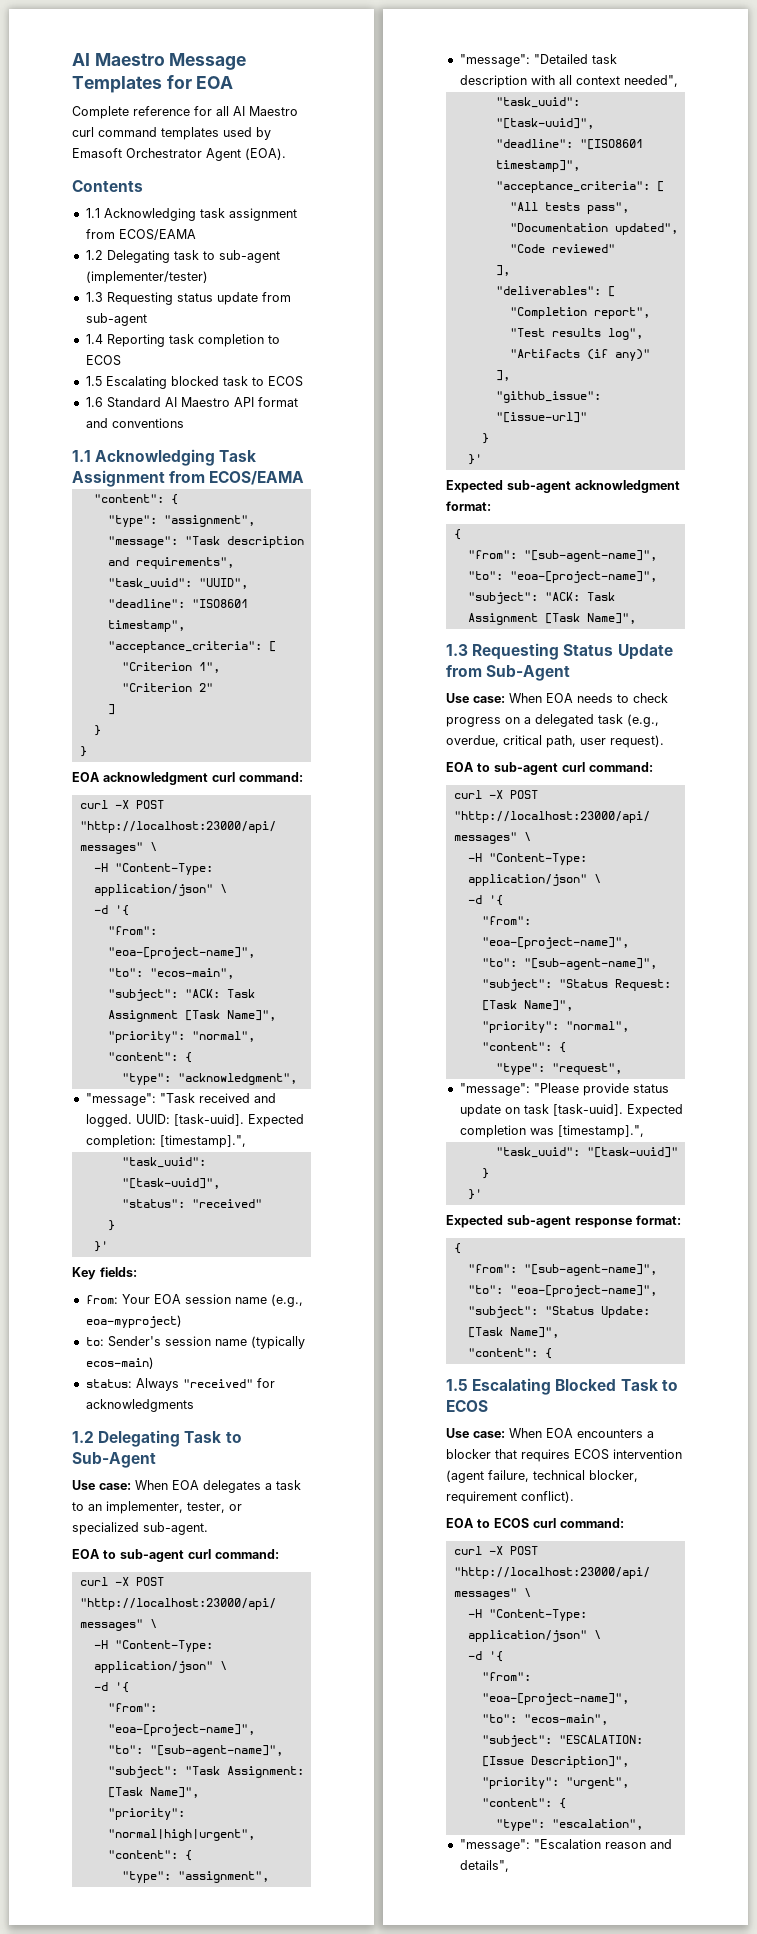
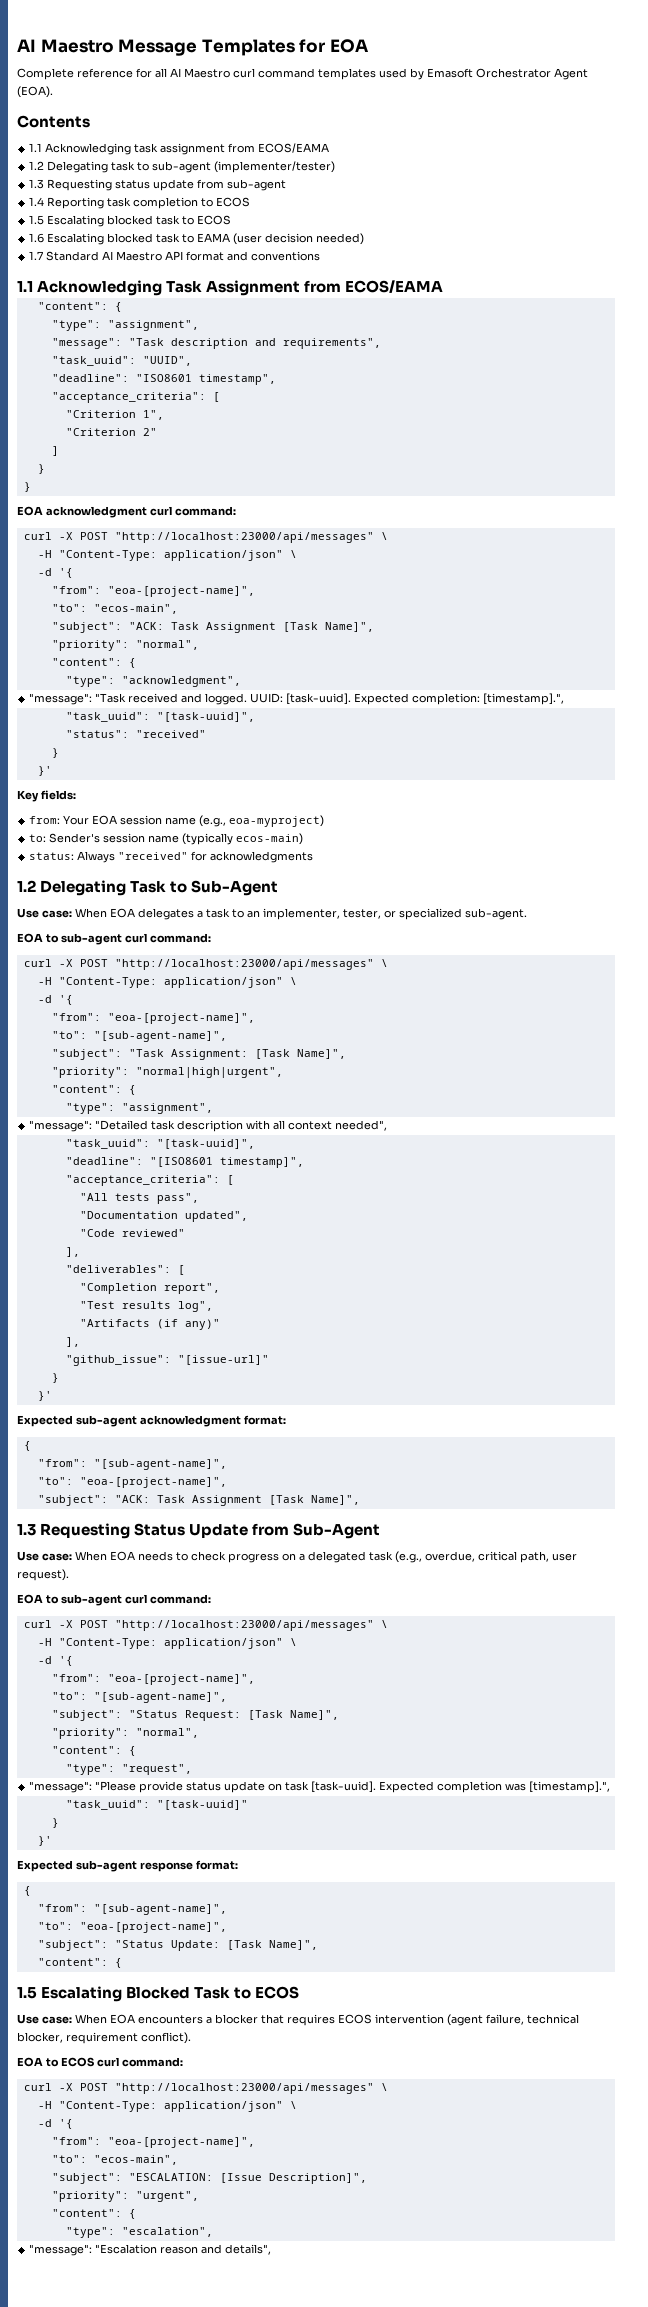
- 1.6 Standard AI Maestro API format and conventions
+ 1.6 Escalating blocked task to EAMA (user decision needed)
+ 1.7 Standard AI Maestro API format and conventions

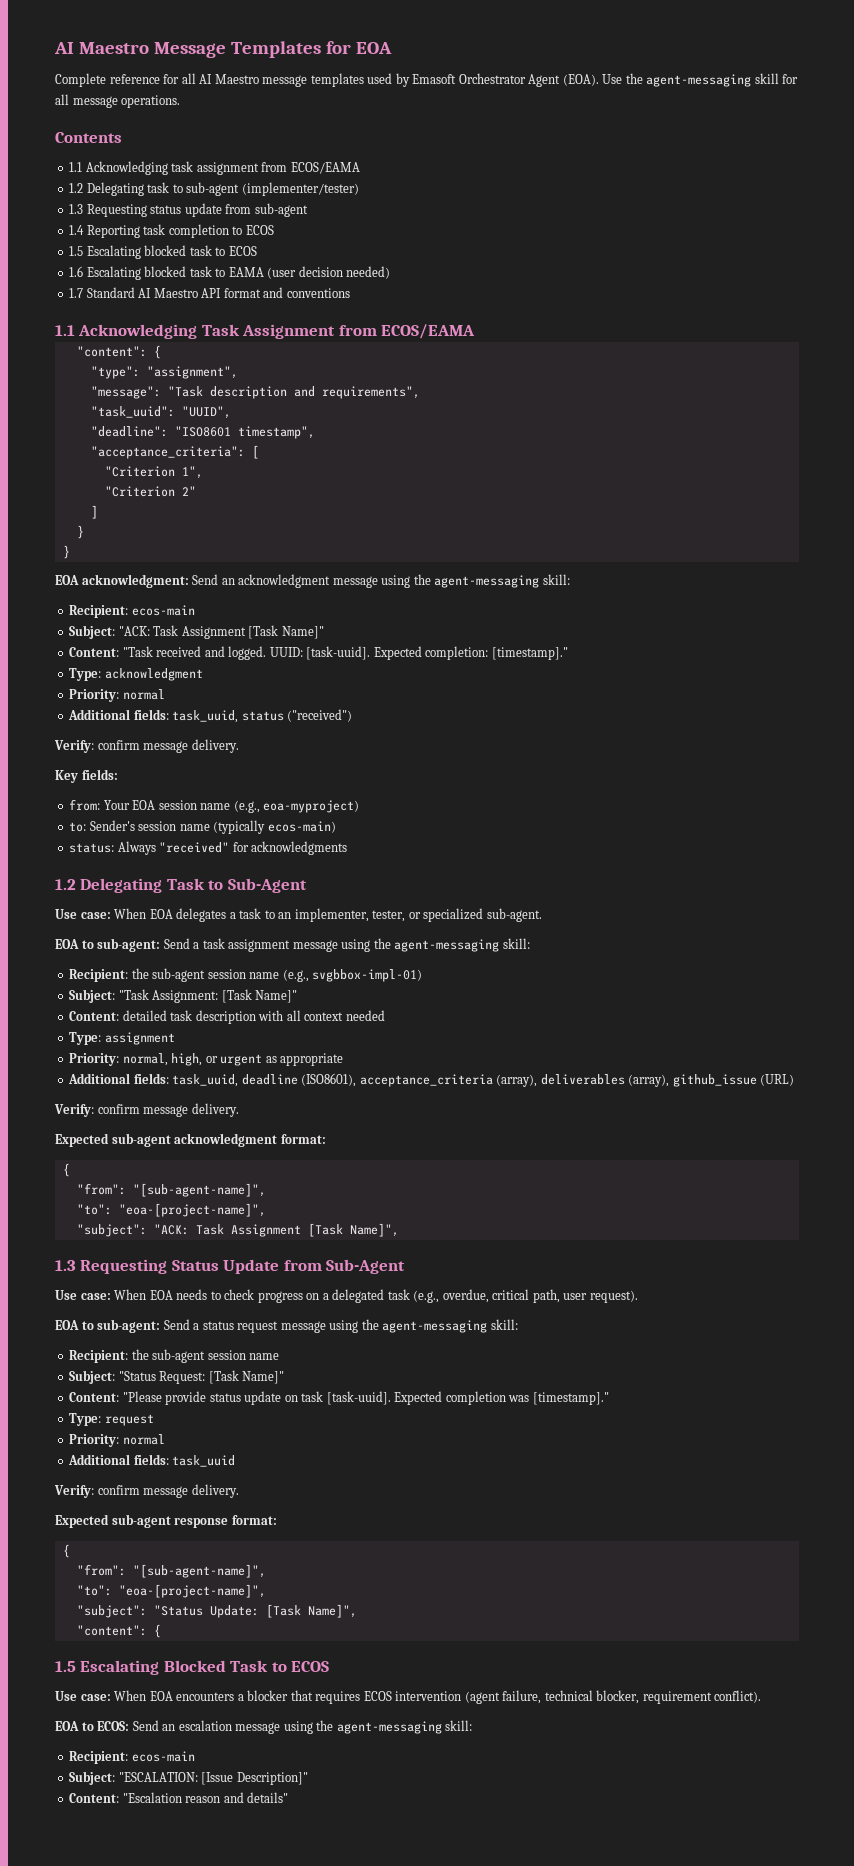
- Complete reference for all AI Maestro curl command templates used by Emasoft Orchestrator Agent (EOA).
+ Complete reference for all AI Maestro message templates used by Emasoft Orchestrator Agent (EOA). Use the agent-messaging skill for all message operations.
- EOA acknowledgment curl command:
- curl -X POST "http://localhost:23000/api/messages" \
- -H "Content-Type: application/json" \
- -d '{
- "from": "eoa-[project-name]",
- "to": "ecos-main",
- "subject": "ACK: Task Assignment [Task Name]",
- "priority": "normal",
- "content": {
- "type": "acknowledgment",
- "message": "Task received and logged.
+ EOA acknowledgment: Send an acknowledgment message using the agent-messaging skill:
+ Recipient: ecos-main
+ Subject: "ACK: Task Assignment [Task Name]"
+ Content: "Task received and logged.
- Expected completion: [timestamp].",
- "task_uuid": "[task-uuid]",
- "status": "received"
- }
- }'
+ Expected completion: [timestamp]."
+ Type: acknowledgment
+ Priority: normal
+ Additional fields: task_uuid, status ("received")
+ Verify: confirm message delivery.
  Use case: When EOA delegates a task to an implementer, tester, or specialized sub-agent.
- EOA to sub-agent curl command:
- curl -X POST "http://localhost:23000/api/messages" \
- -H "Content-Type: application/json" \
- -d '{
- "from": "eoa-[project-name]",
- "to": "[sub-agent-name]",
- "subject": "Task Assignment: [Task Name]",
- "priority": "normal|high|urgent",
- "content": {
- "type": "assignment",
- "message": "Detailed task description with all context needed",
- "task_uuid": "[task-uuid]",
- "deadline": "[ISO8601 timestamp]",
- "acceptance_criteria": [
- "All tests pass",
- "Documentation updated",
- "Code reviewed"
- ],
- "deliverables": [
- "Completion report",
- "Test results log",
- "Artifacts (if any)"
- ],
- "github_issue": "[issue-url]"
- }
- }'
+ EOA to sub-agent: Send a task assignment message using the agent-messaging skill:
+ Recipient: the sub-agent session name (e.g., svgbbox-impl-01)
+ Subject: "Task Assignment: [Task Name]"
+ Content: detailed task description with all context needed
+ Type: assignment
+ Priority: normal, high, or urgent as appropriate
+ Additional fields: task_uuid, deadline (ISO8601), acceptance_criteria (array), deliverables (array), github_issue (URL)
+ Verify: confirm message delivery.
  Use case: When EOA needs to check progress on a delegated task (e.g., overdue, critical path, user request).
- EOA to sub-agent curl command:
- curl -X POST "http://localhost:23000/api/messages" \
- -H "Content-Type: application/json" \
- -d '{
- "from": "eoa-[project-name]",
- "to": "[sub-agent-name]",
- "subject": "Status Request: [Task Name]",
- "priority": "normal",
- "content": {
- "type": "request",
- "message": "Please provide status update on task [task-uuid].
+ EOA to sub-agent: Send a status request message using the agent-messaging skill:
+ Recipient: the sub-agent session name
+ Subject: "Status Request: [Task Name]"
+ Content: "Please provide status update on task [task-uuid].
- Expected completion was [timestamp].",
- "task_uuid": "[task-uuid]"
- }
- }'
+ Expected completion was [timestamp]."
+ Type: request
+ Priority: normal
+ Additional fields: task_uuid
+ Verify: confirm message delivery.
- EOA to ECOS curl command:
- curl -X POST "http://localhost:23000/api/messages" \
- -H "Content-Type: application/json" \
- -d '{
- "from": "eoa-[project-name]",
- "to": "ecos-main",
- "subject": "ESCALATION: [Issue Description]",
- "priority": "urgent",
- "content": {
- "type": "escalation",
- "message": "Escalation reason and details",
+ EOA to ECOS: Send an escalation message using the agent-messaging skill:
+ Recipient: ecos-main
+ Subject: "ESCALATION: [Issue Description]"
+ Content: "Escalation reason and details"

